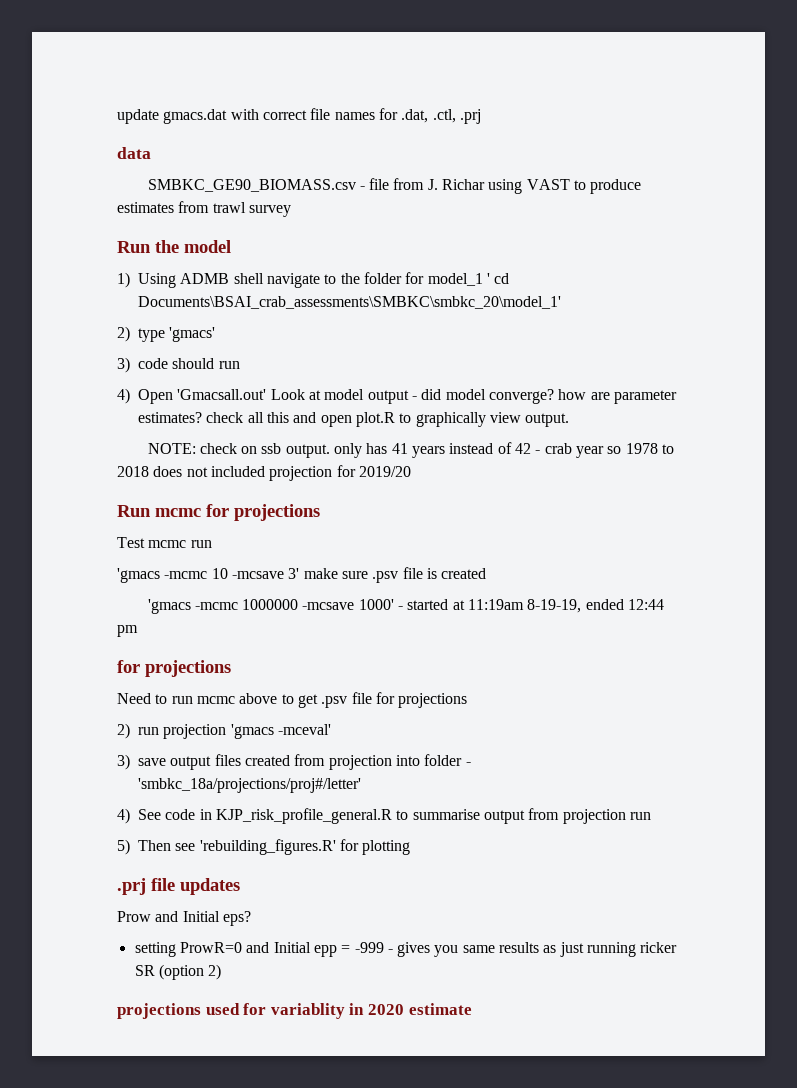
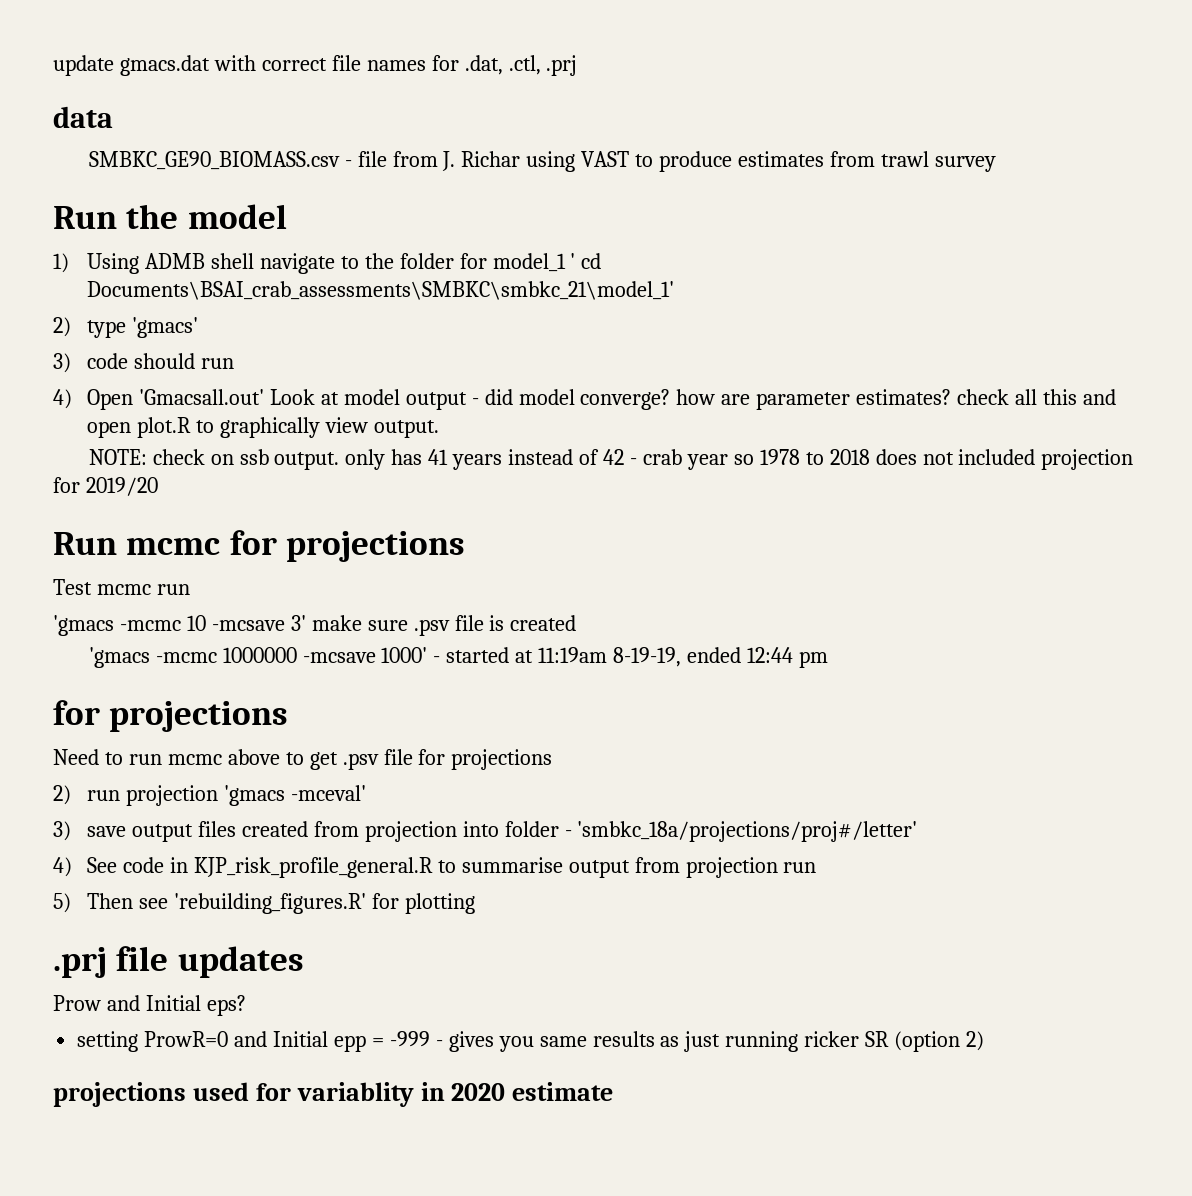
- 1) Using ADMB shell navigate to the folder for model_1 ' cd Documents\BSAI_crab_assessments\SMBKC\smbkc_20\model_1'
+ 1) Using ADMB shell navigate to the folder for model_1 ' cd Documents\BSAI_crab_assessments\SMBKC\smbkc_21\model_1'

